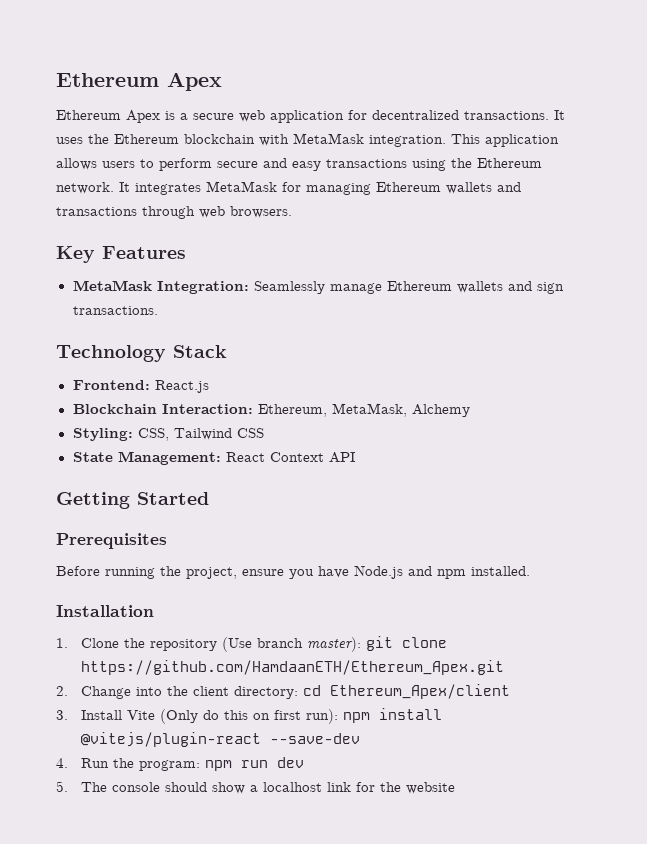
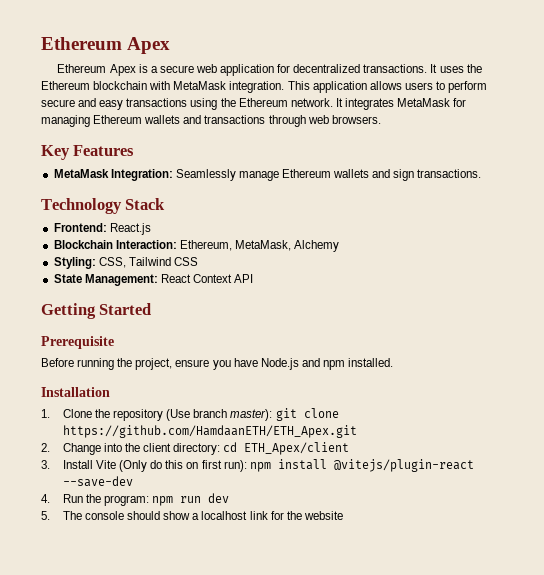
- Prerequisites
+ Prerequisite
- 1. Clone the repository (Use branch master): git clone https://github.com/HamdaanETH/Ethereum_Apex.git
+ 1. Clone the repository (Use branch master): git clone https://github.com/HamdaanETH/ETH_Apex.git
- 2. Change into the client directory: cd Ethereum_Apex/client
+ 2. Change into the client directory: cd ETH_Apex/client

